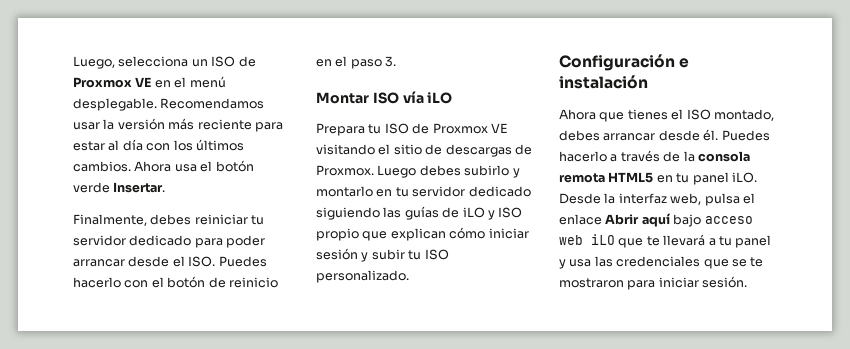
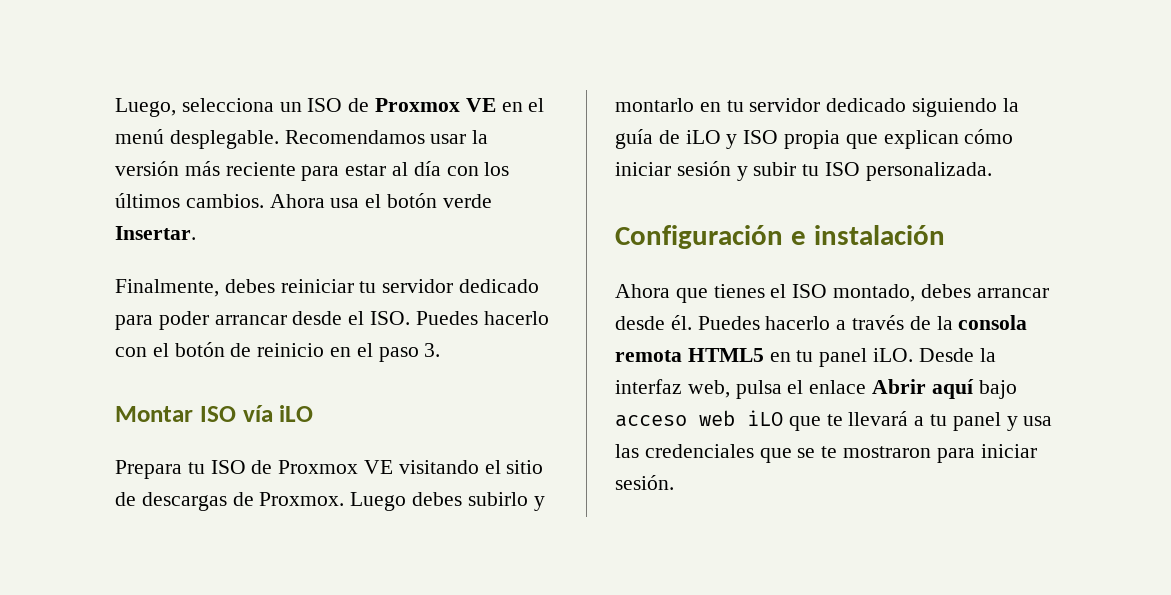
- Luego debes subirlo y montarlo en tu servidor dedicado siguiendo las guías de iLO y ISO propio que explican cómo iniciar sesión y subir tu ISO personalizado.
+ Luego debes subirlo y montarlo en tu servidor dedicado siguiendo la guía de iLO y ISO propia que explican cómo iniciar sesión y subir tu ISO personalizada.

